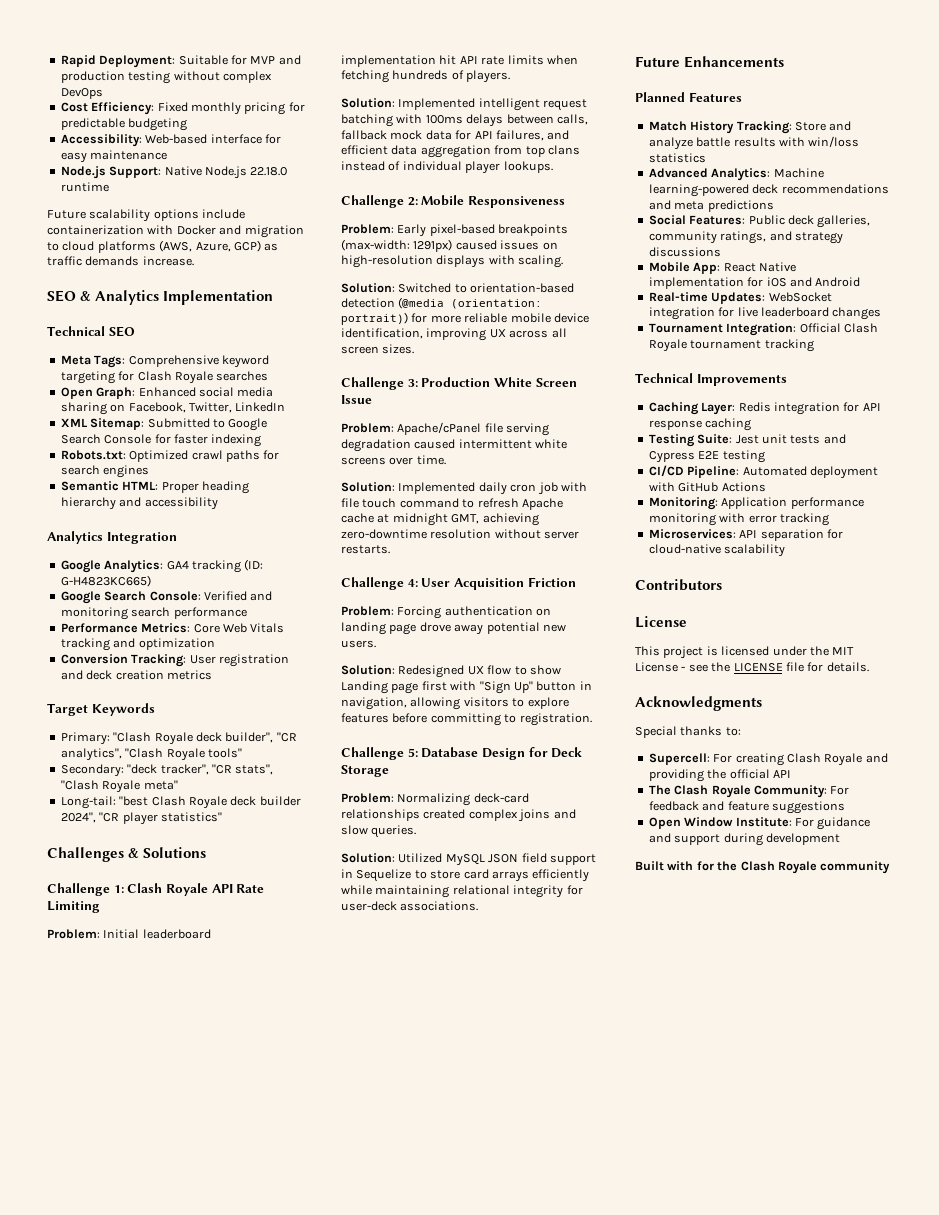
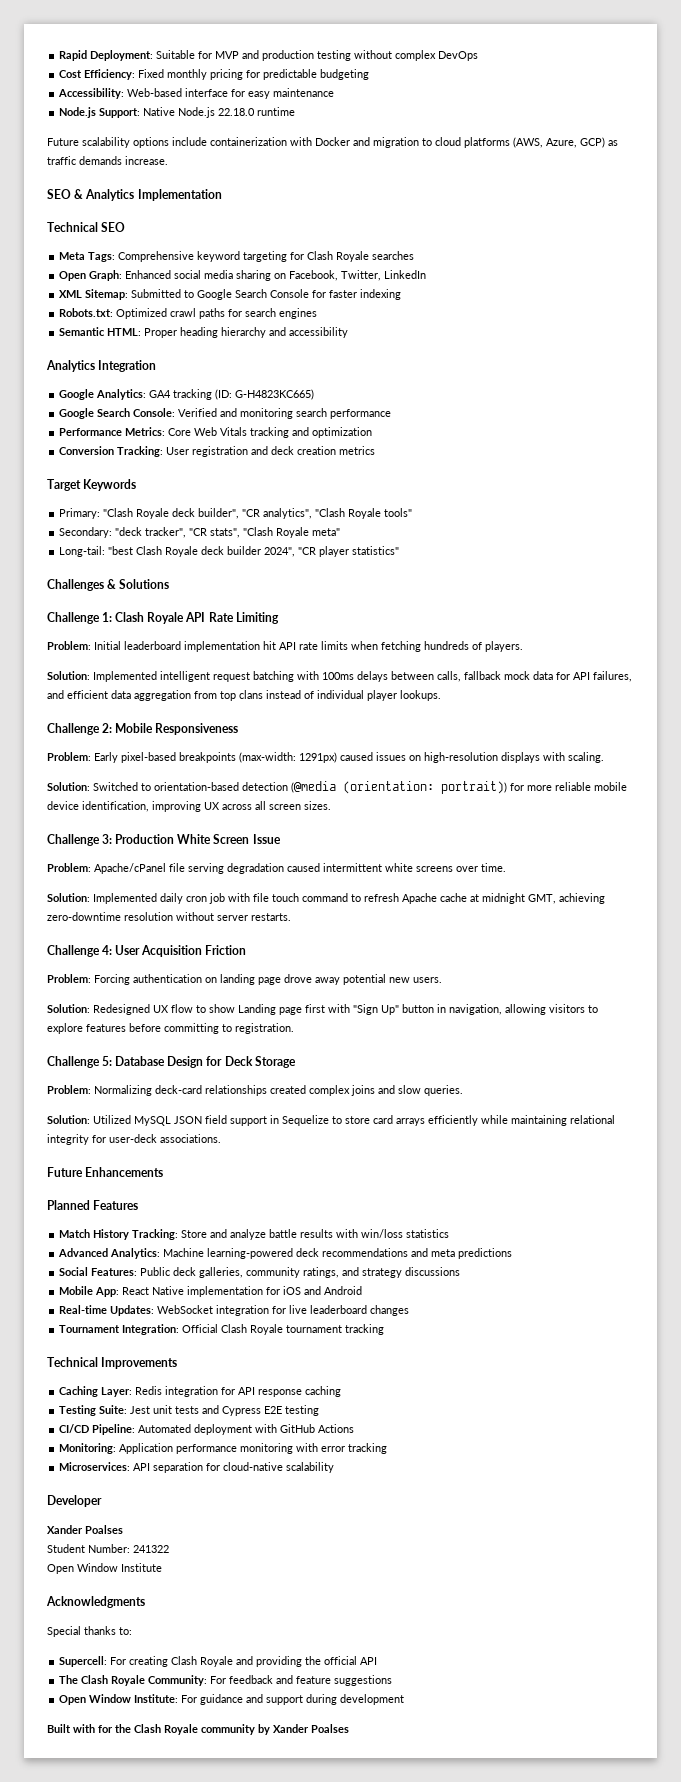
- Contributors
- License
- This project is licensed under the MIT License - see the LICENSE file for details.
+ Developer
+ Xander Poalses
+ Student Number: 241322
+ Open Window Institute
- Built with for the Clash Royale community
+ Built with for the Clash Royale community by Xander Poalses

